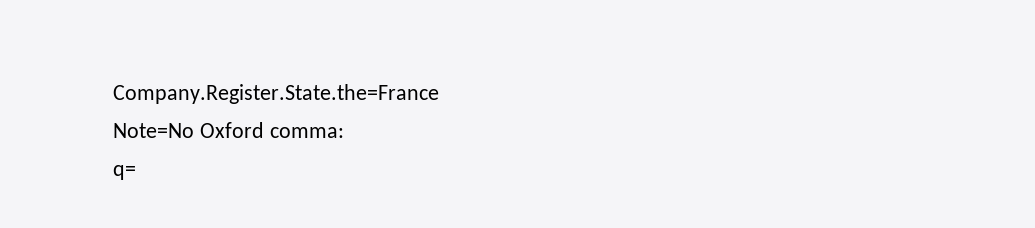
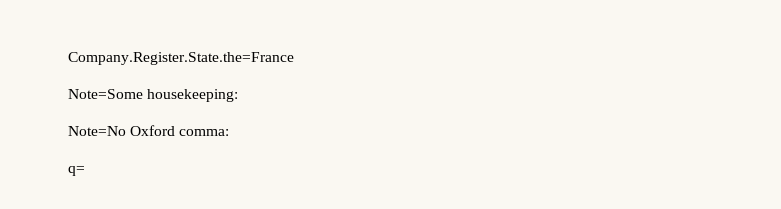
+ Note=Some housekeeping:

